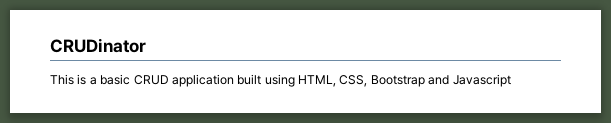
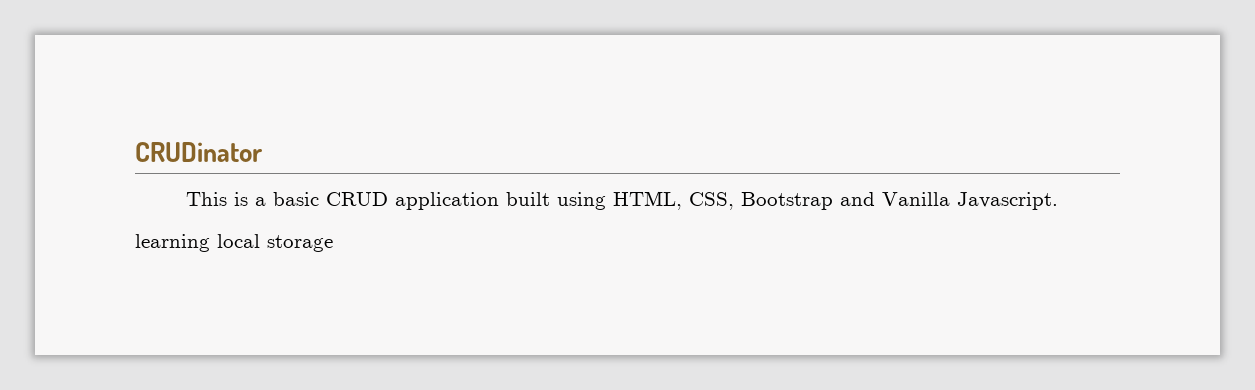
- This is a basic CRUD application built using HTML, CSS, Bootstrap and Javascript
+ This is a basic CRUD application built using HTML, CSS, Bootstrap and Vanilla Javascript.
+ learning local storage

